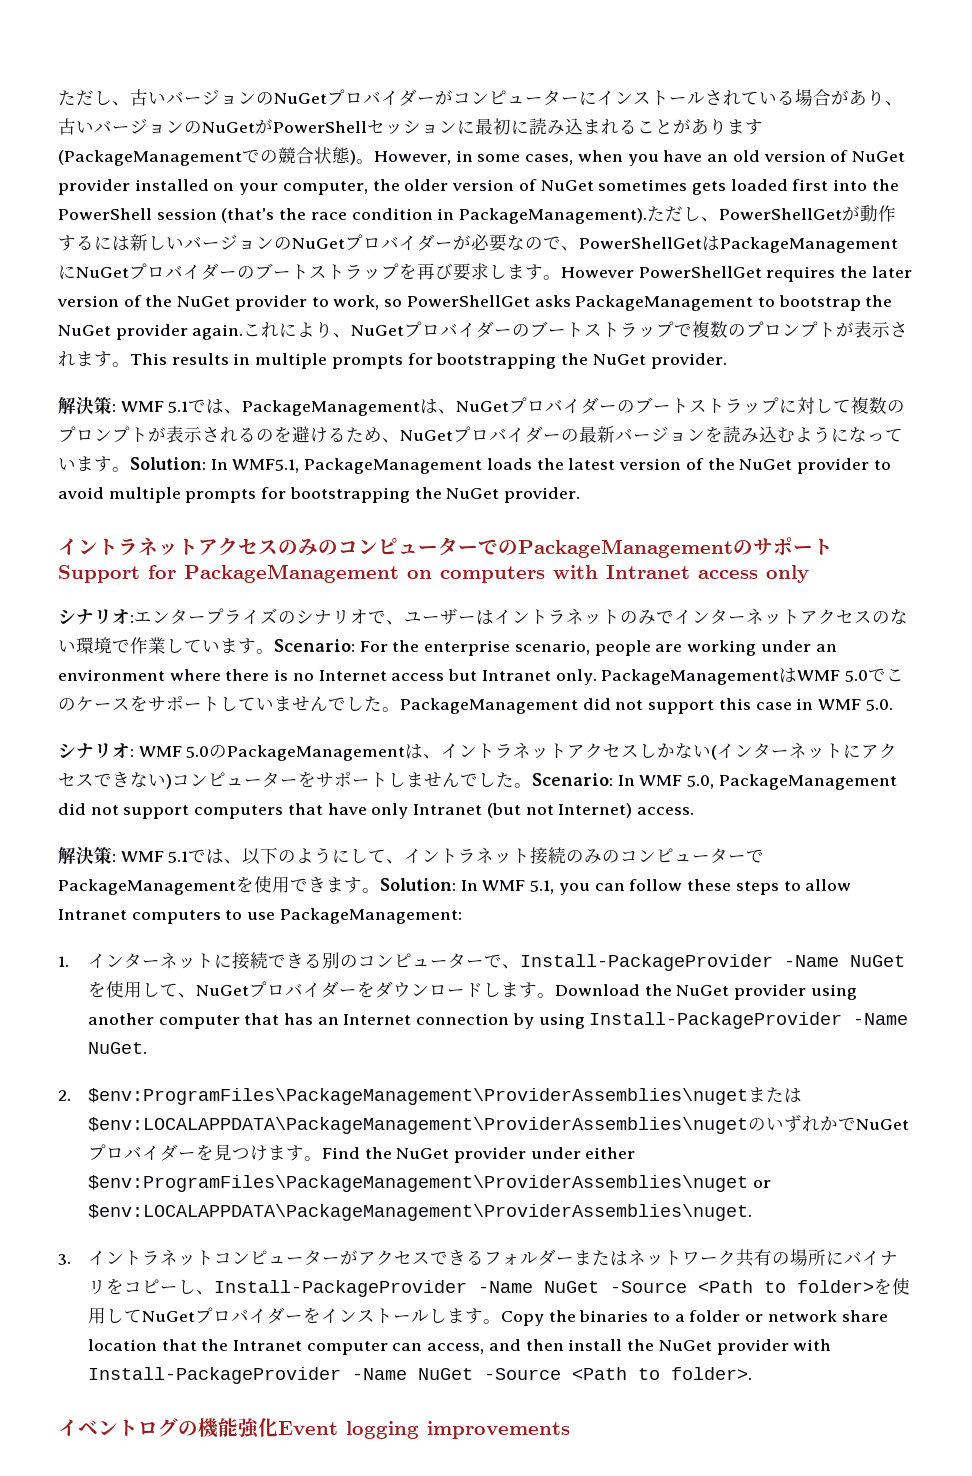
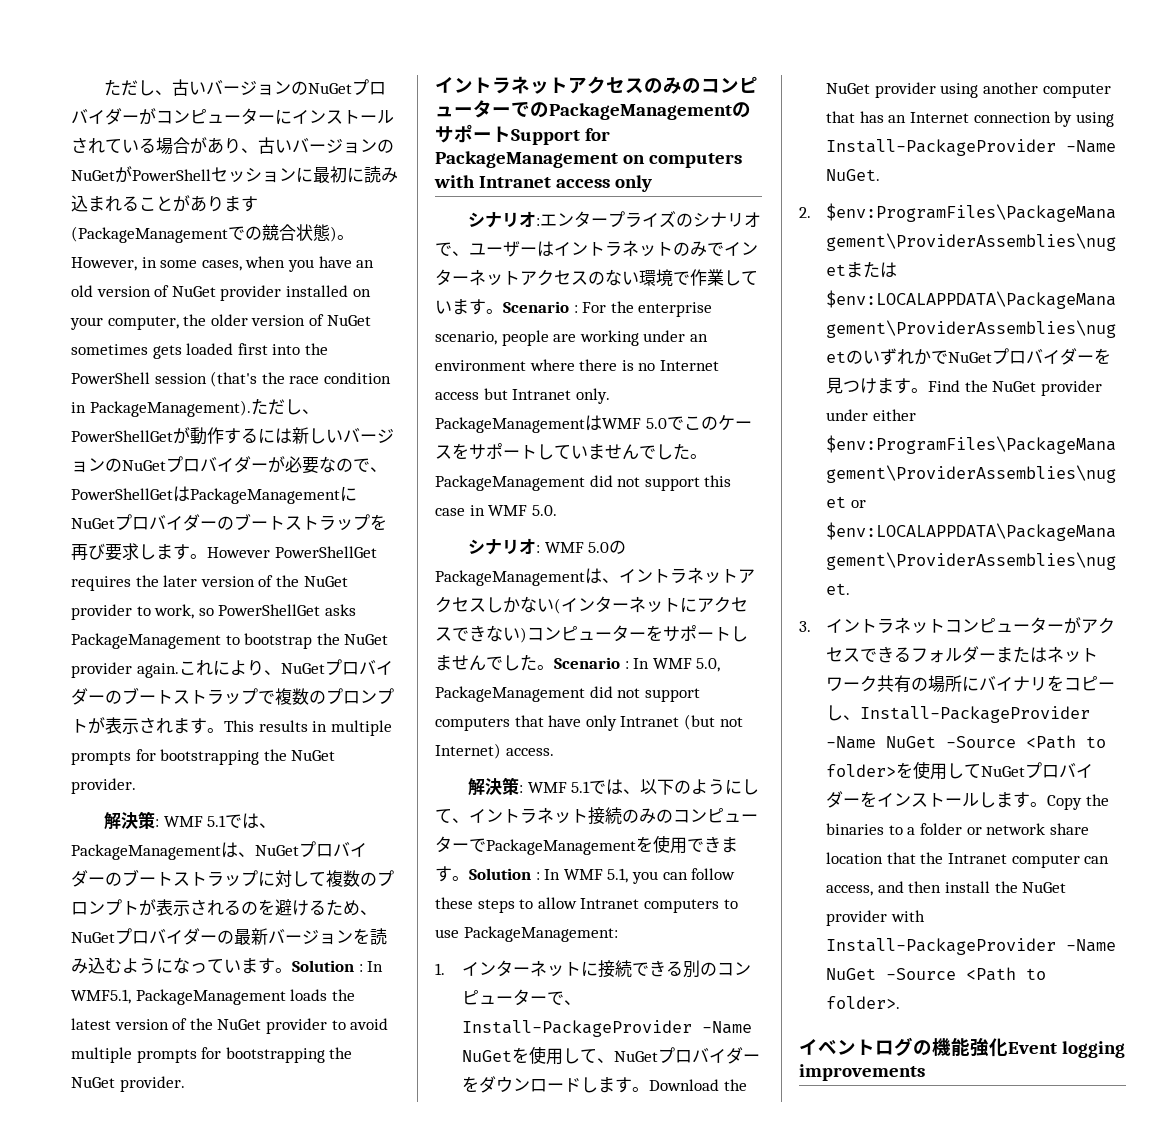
- Solution: In WMF5.1, PackageManagement loads the latest version of the NuGet provider to avoid multiple prompts for bootstrapping the NuGet provider.
+ Solution : In WMF5.1, PackageManagement loads the latest version of the NuGet provider to avoid multiple prompts for bootstrapping the NuGet provider.
- Scenario: For the enterprise scenario, people are working under an environment where there is no Internet access but Intranet only.
+ Scenario : For the enterprise scenario, people are working under an environment where there is no Internet access but Intranet only.
- Scenario: In WMF 5.0, PackageManagement did not support computers that have only Intranet (but not Internet) access.
+ Scenario : In WMF 5.0, PackageManagement did not support computers that have only Intranet (but not Internet) access.
- Solution: In WMF 5.1, you can follow these steps to allow Intranet computers to use PackageManagement:
+ Solution : In WMF 5.1, you can follow these steps to allow Intranet computers to use PackageManagement:

